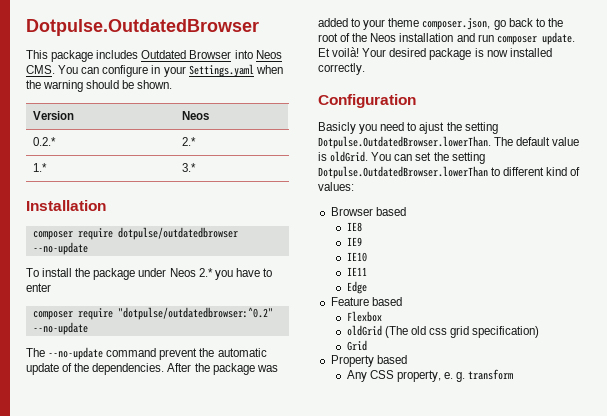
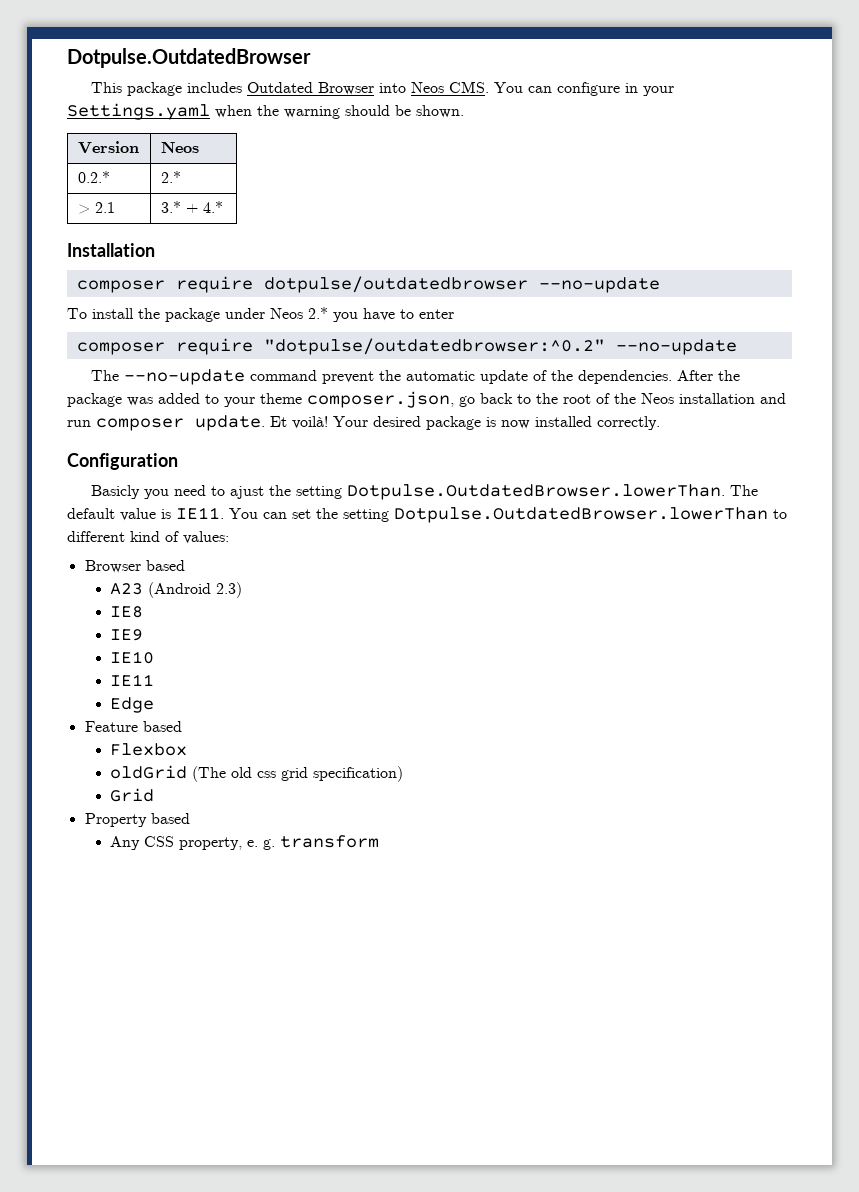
- 1.* | 3.*
+ > 2.1 | 3.* + 4.*
- Basicly you need to ajust the setting Dotpulse.OutdatedBrowser.lowerThan. The default value is oldGrid.
+ Basicly you need to ajust the setting Dotpulse.OutdatedBrowser.lowerThan. The default value is IE11.
+ A23 (Android 2.3)

